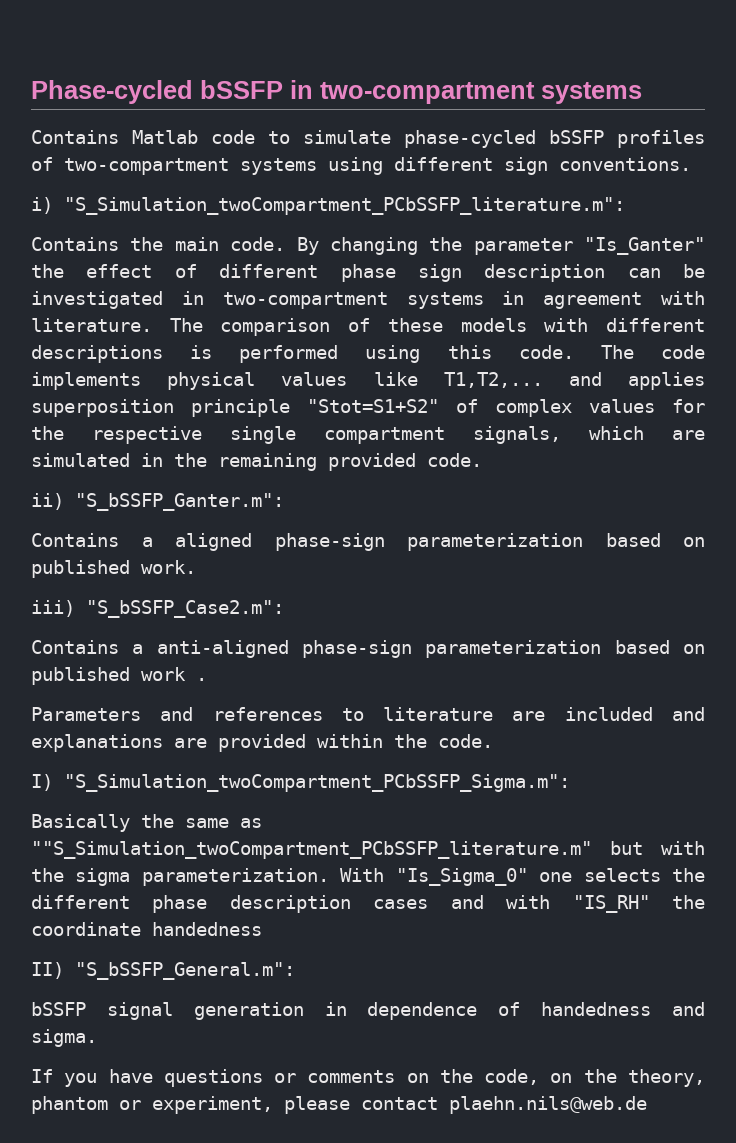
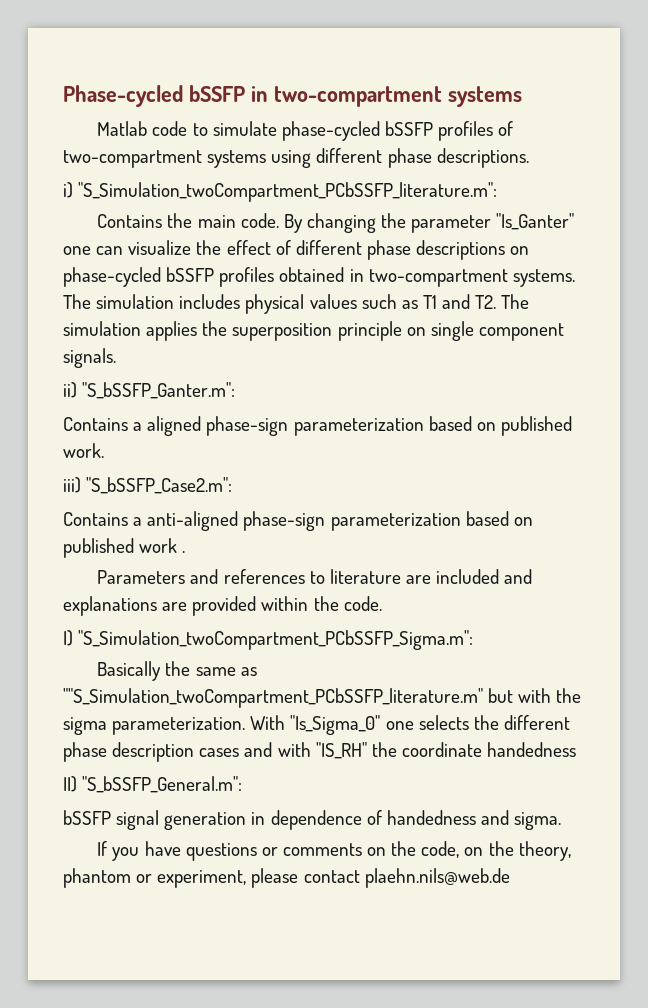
- Contains Matlab code to simulate phase-cycled bSSFP profiles of two-compartment systems using different sign conventions.
+ Matlab code to simulate phase-cycled bSSFP profiles of two-compartment systems using different phase descriptions.
- By changing the parameter "Is_Ganter" the effect of different phase sign description can be investigated in two-compartment systems in agreement with literature. The comparison of these models with different descriptions is performed using this code. The code implements physical values like T1,T2,... and applies superposition principle "Stot=S1+S2" of complex values for the respective single compartment signals, which are simulated in the remaining provided code.
+ By changing the parameter "Is_Ganter" one can visualize the effect of different phase descriptions on phase-cycled bSSFP profiles obtained in two-compartment systems. The simulation includes physical values such as T1 and T2. The simulation applies the superposition principle on single component signals.

